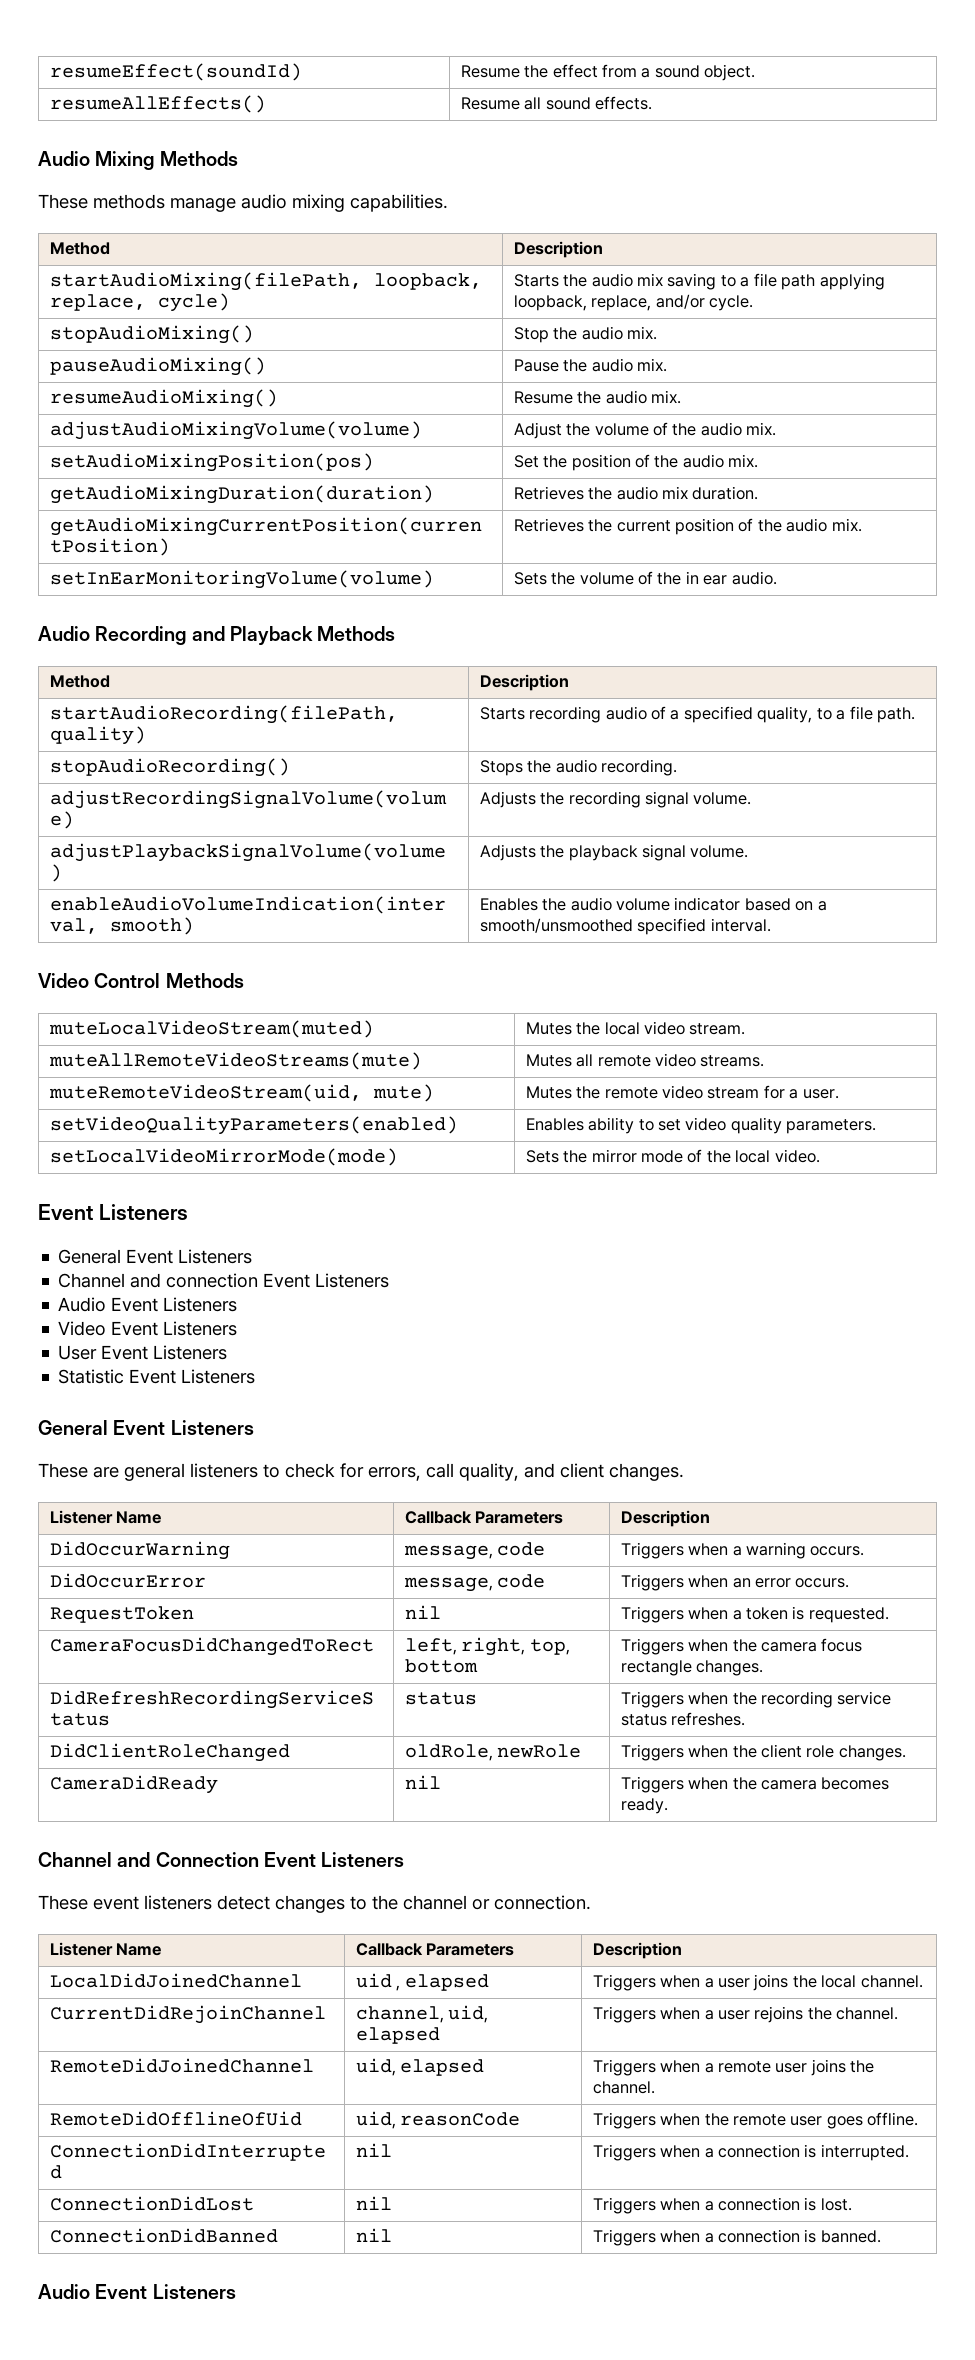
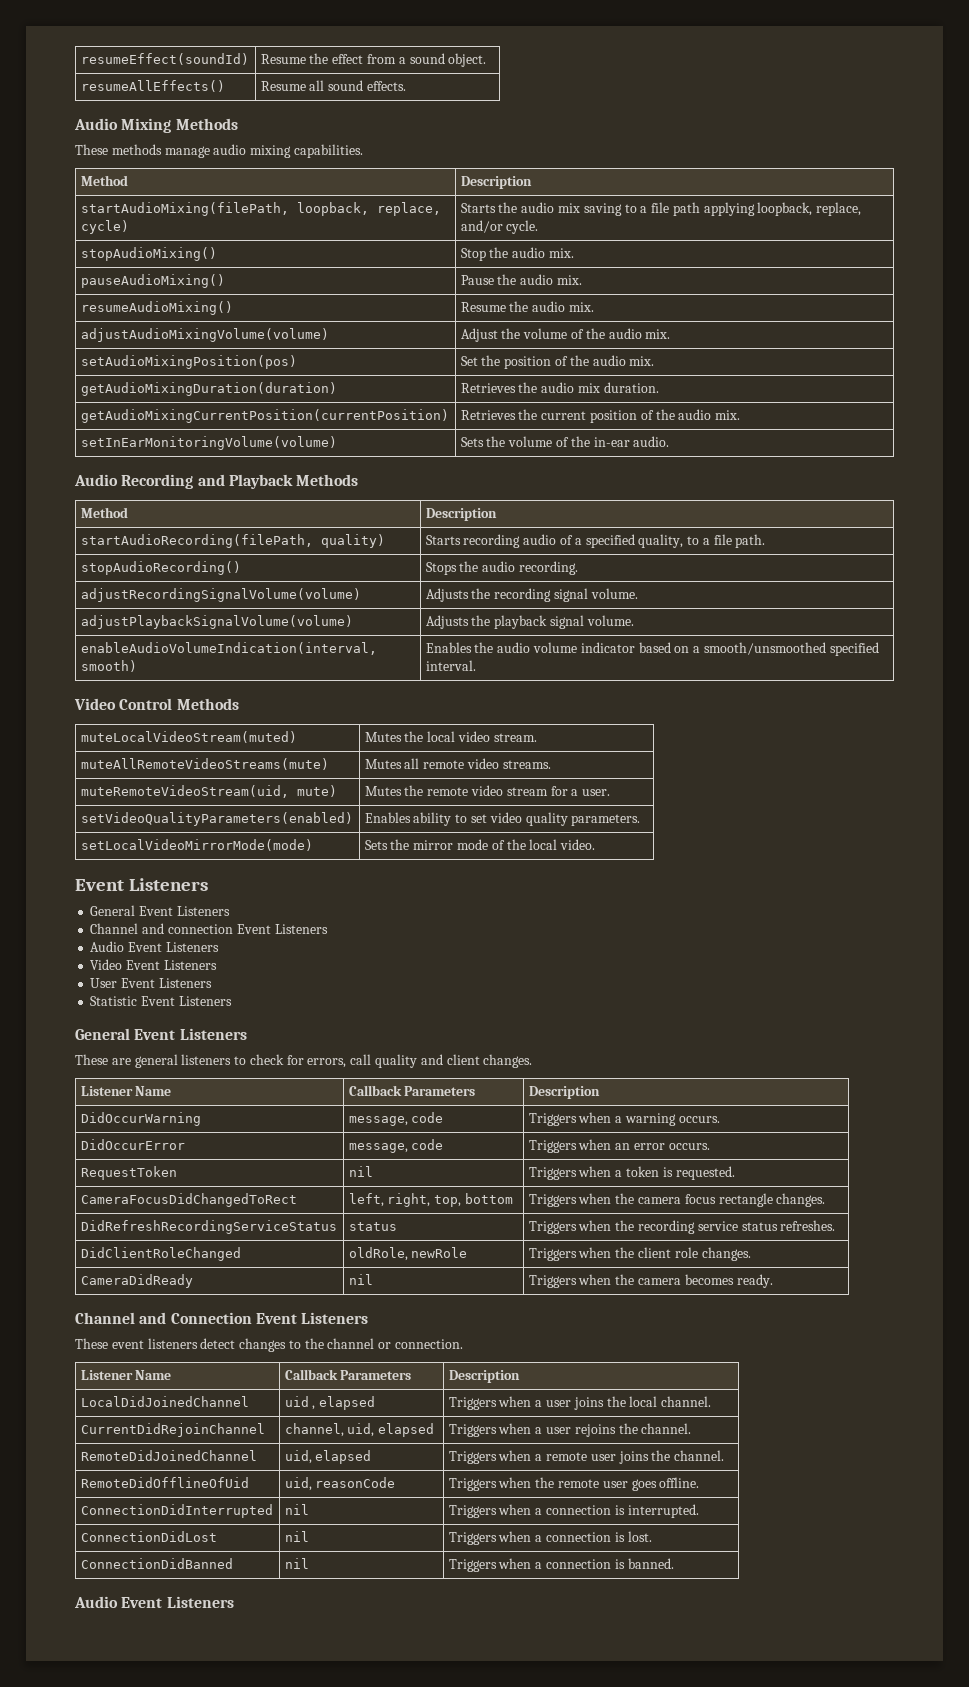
- setInEarMonitoringVolume(volume) | Sets the volume of the in ear audio.
+ setInEarMonitoringVolume(volume) | Sets the volume of the in-ear audio.
- These are general listeners to check for errors, call quality, and client changes.
+ These are general listeners to check for errors, call quality and client changes.

